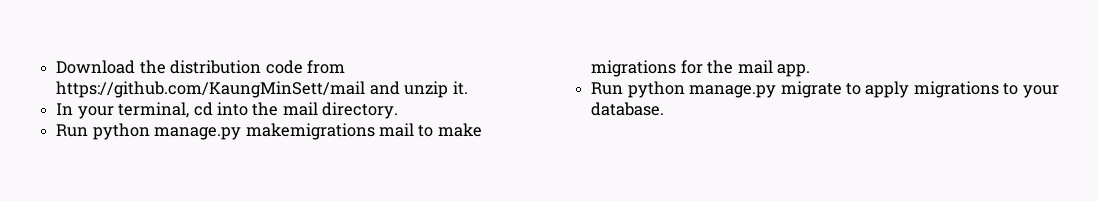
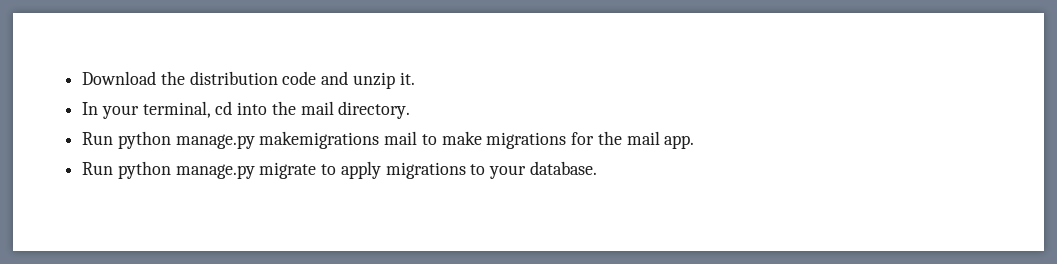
- Download the distribution code from https://github.com/KaungMinSett/mail and unzip it.
+ Download the distribution code and unzip it.

